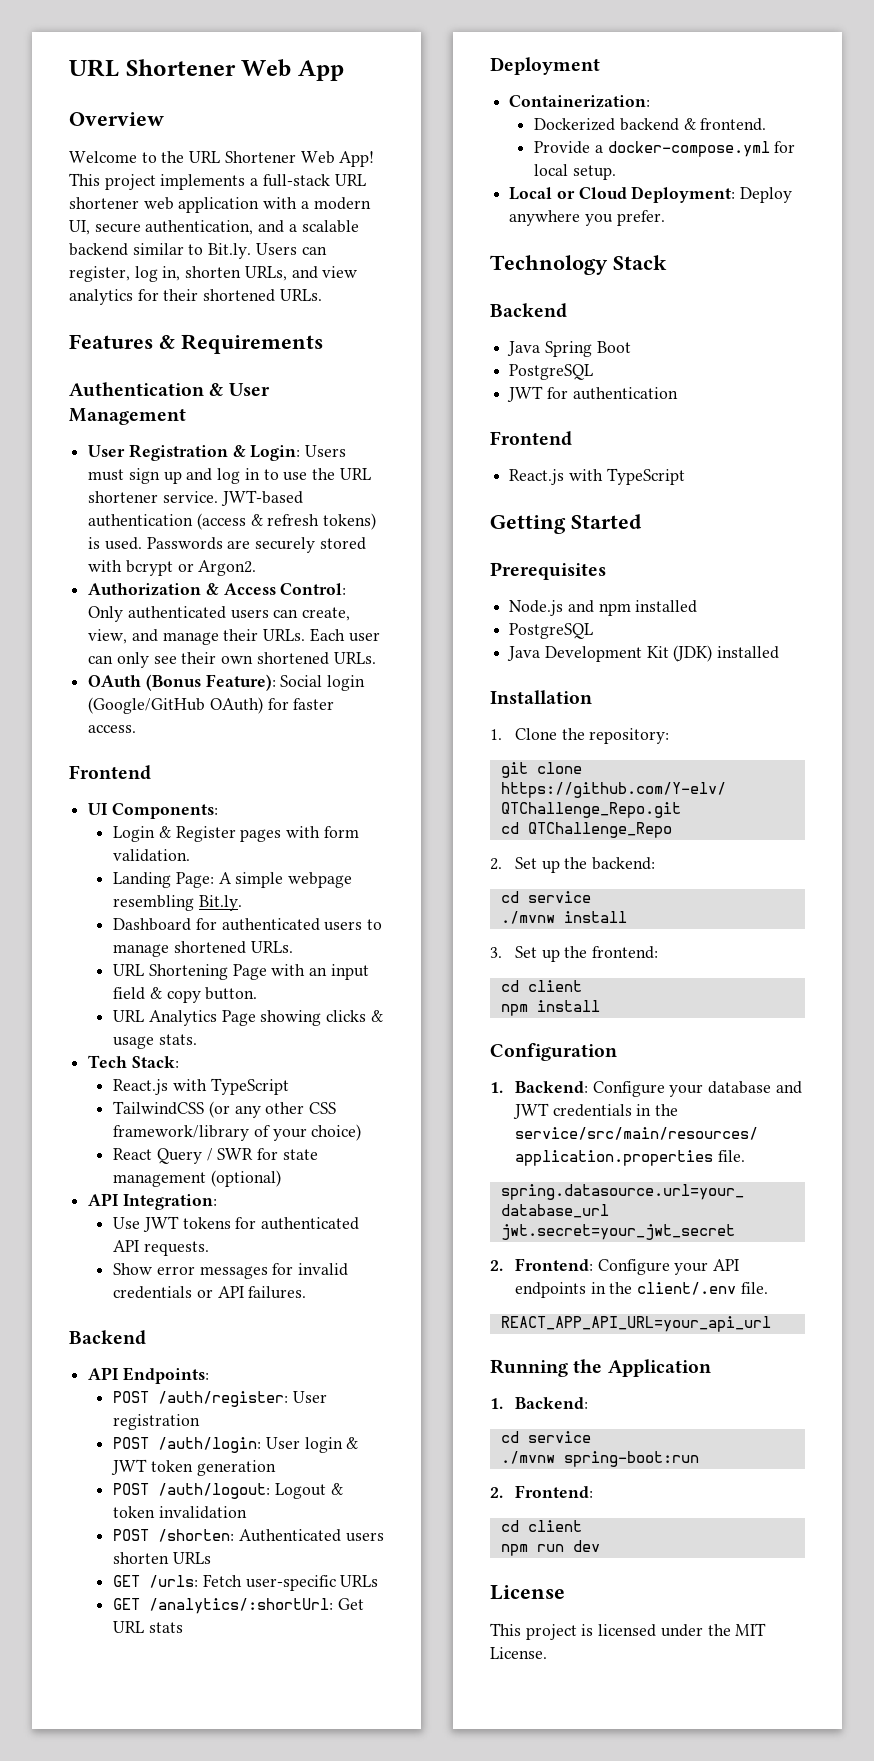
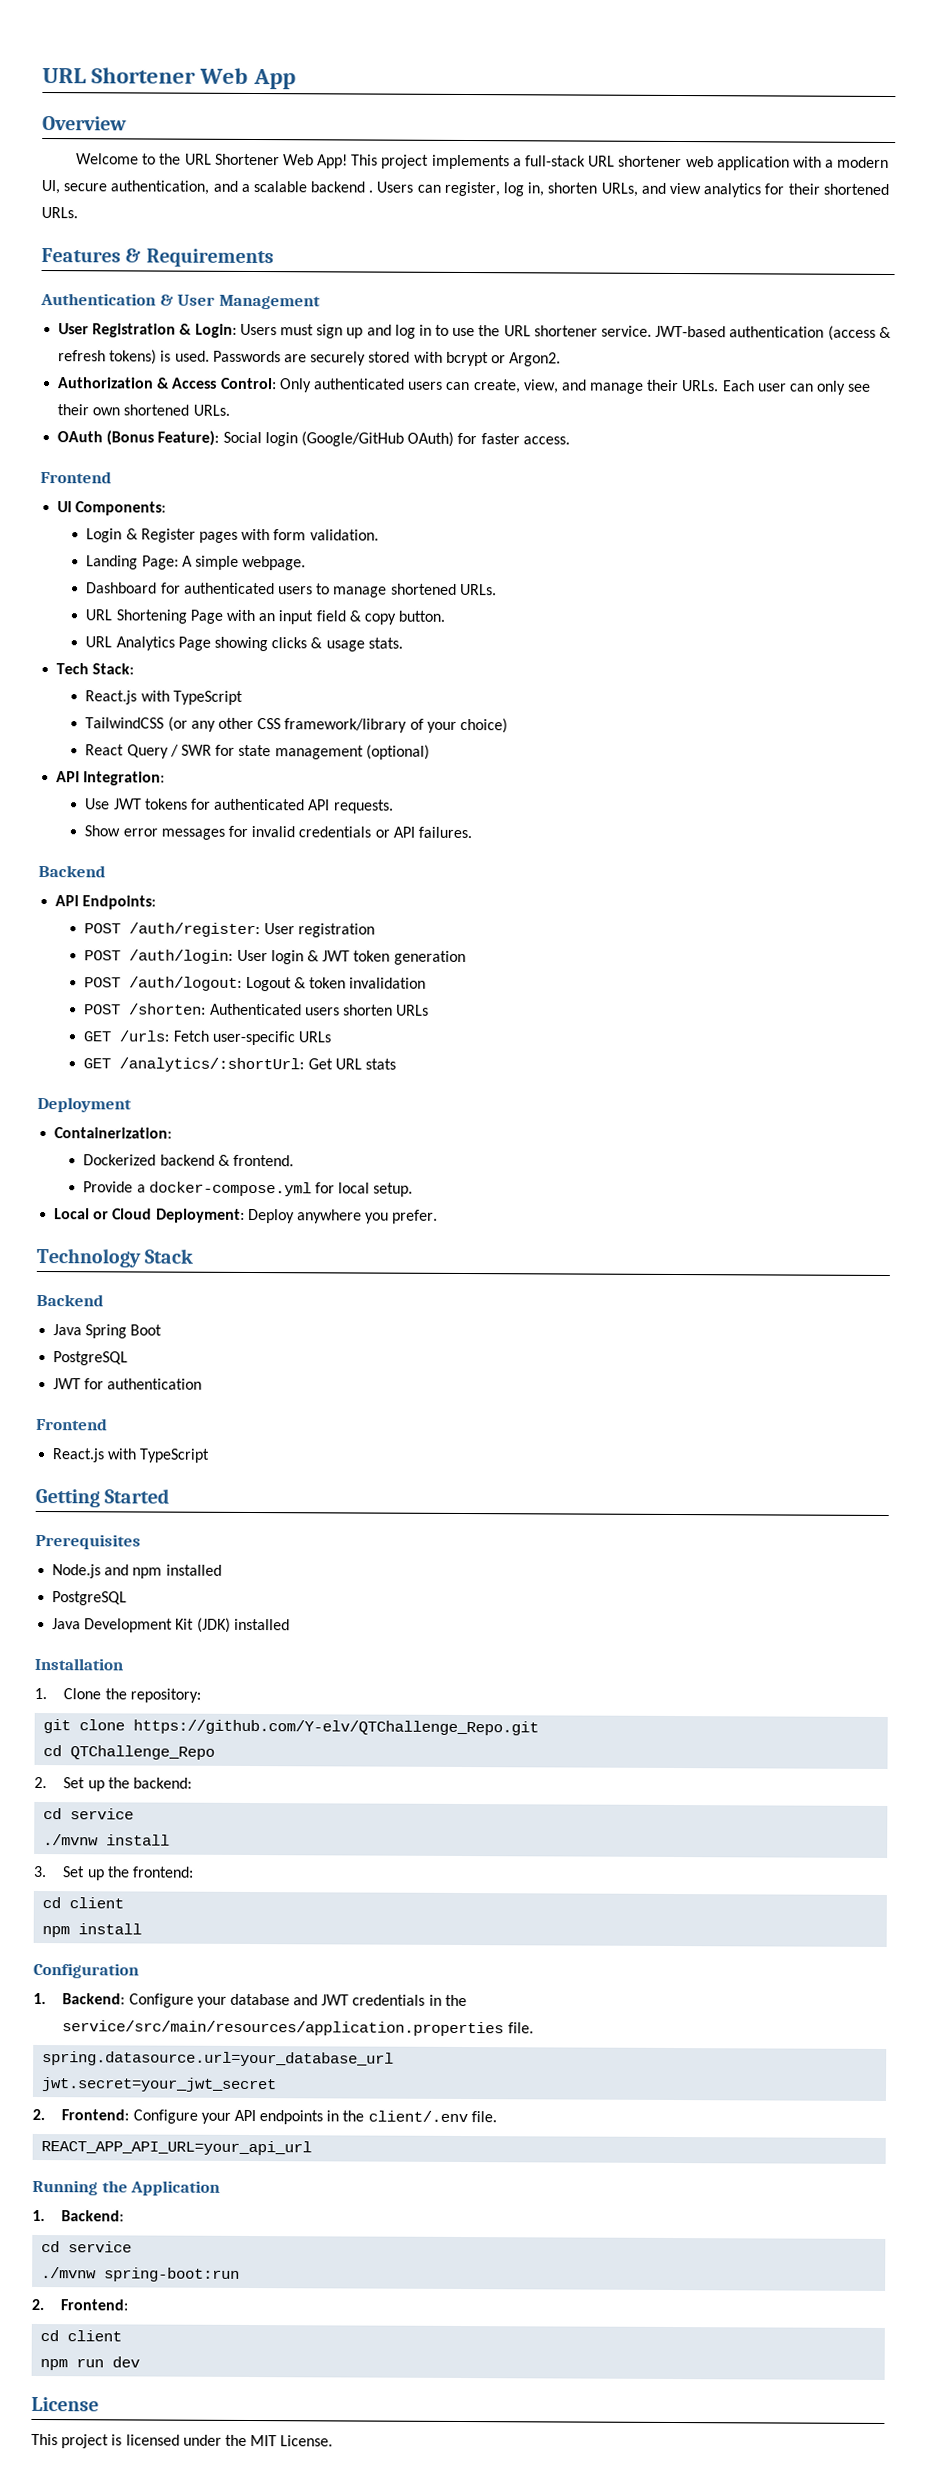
- This project implements a full-stack URL shortener web application with a modern UI, secure authentication, and a scalable backend similar to Bit.ly. Users can register, log in, shorten URLs, and view analytics for their shortened URLs.
+ This project implements a full-stack URL shortener web application with a modern UI, secure authentication, and a scalable backend . Users can register, log in, shorten URLs, and view analytics for their shortened URLs.
- Landing Page: A simple webpage resembling Bit.ly.
+ Landing Page: A simple webpage.

